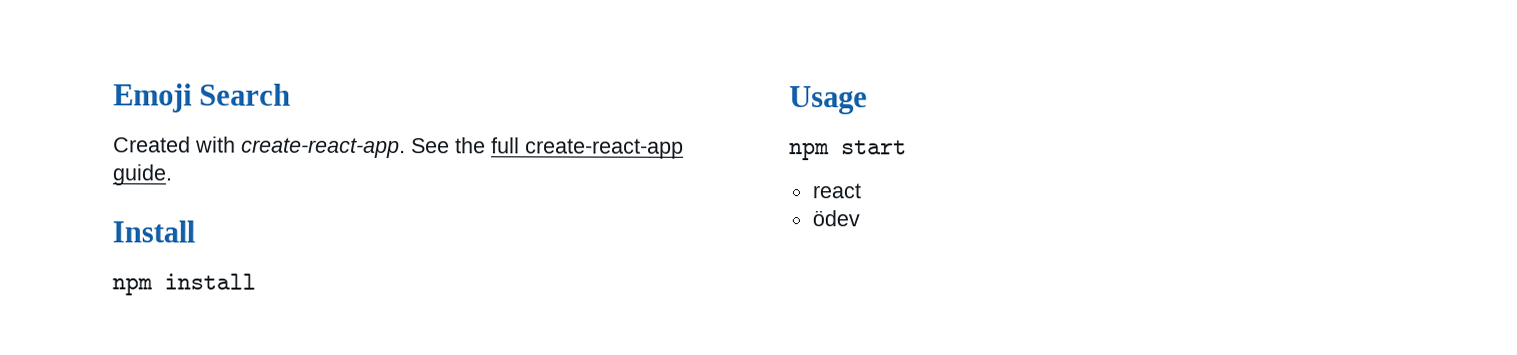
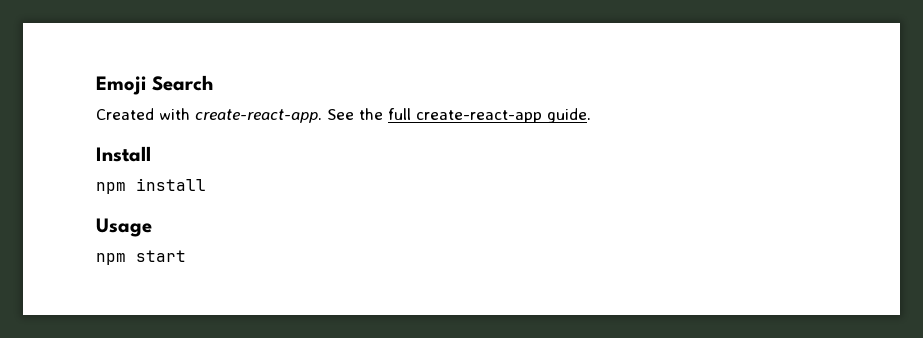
- react
- ödev

